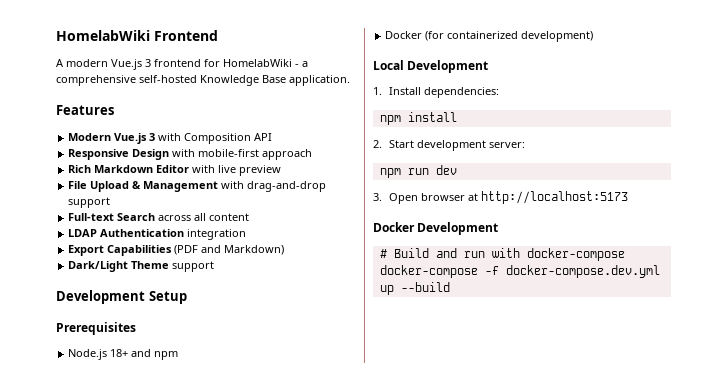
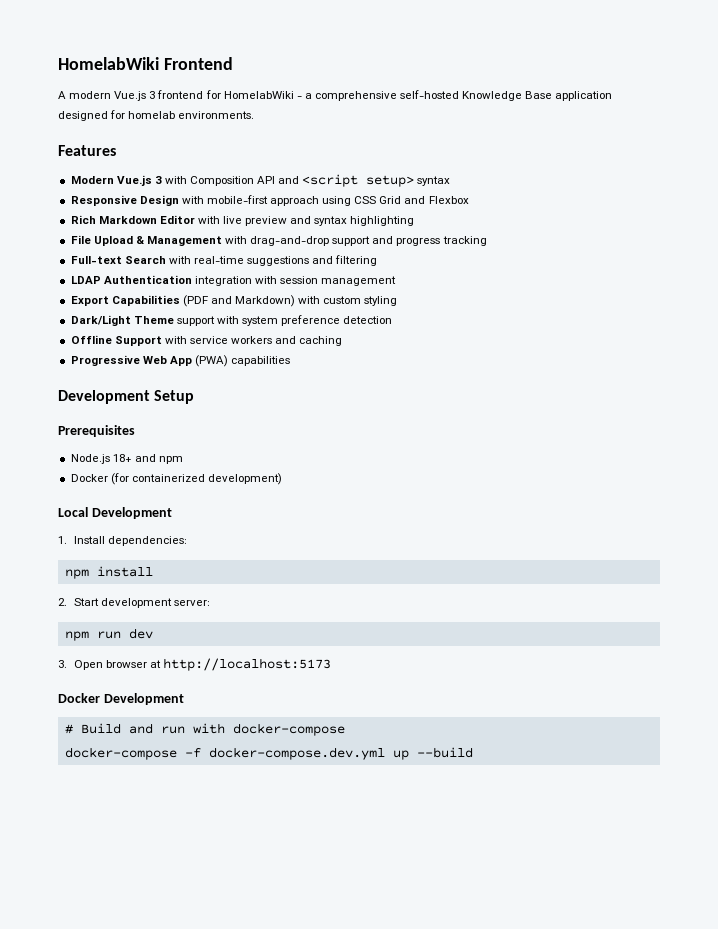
- A modern Vue.js 3 frontend for HomelabWiki - a comprehensive self-hosted Knowledge Base application.
+ A modern Vue.js 3 frontend for HomelabWiki - a comprehensive self-hosted Knowledge Base application designed for homelab environments.
- Modern Vue.js 3 with Composition API
+ Modern Vue.js 3 with Composition API and <script setup> syntax
- Responsive Design with mobile-first approach
+ Responsive Design with mobile-first approach using CSS Grid and Flexbox
- Rich Markdown Editor with live preview
+ Rich Markdown Editor with live preview and syntax highlighting
- File Upload & Management with drag-and-drop support
+ File Upload & Management with drag-and-drop support and progress tracking
- Full-text Search across all content
+ Full-text Search with real-time suggestions and filtering
- LDAP Authentication integration
+ LDAP Authentication integration with session management
- Export Capabilities (PDF and Markdown)
+ Export Capabilities (PDF and Markdown) with custom styling
- Dark/Light Theme support
+ Dark/Light Theme support with system preference detection
+ Offline Support with service workers and caching
+ Progressive Web App (PWA) capabilities

